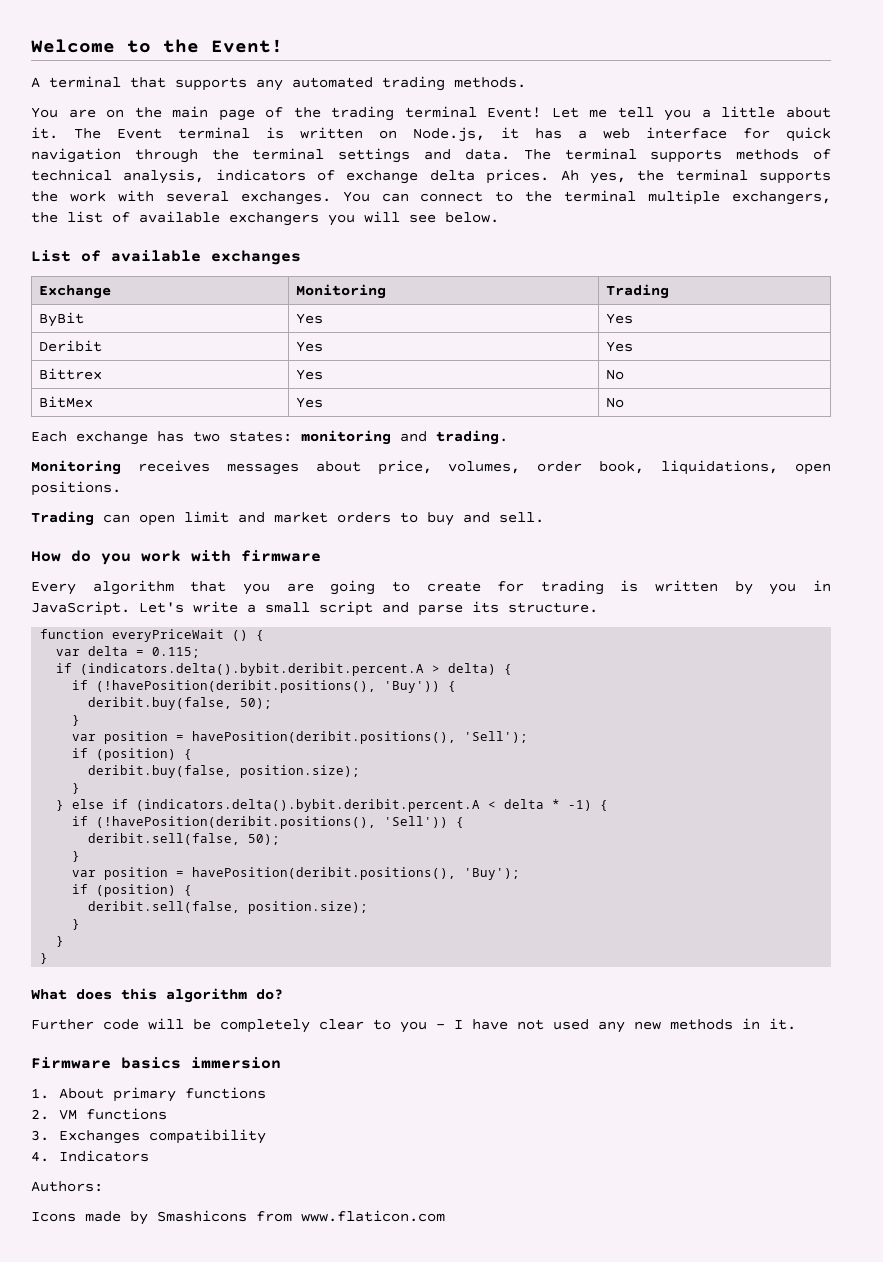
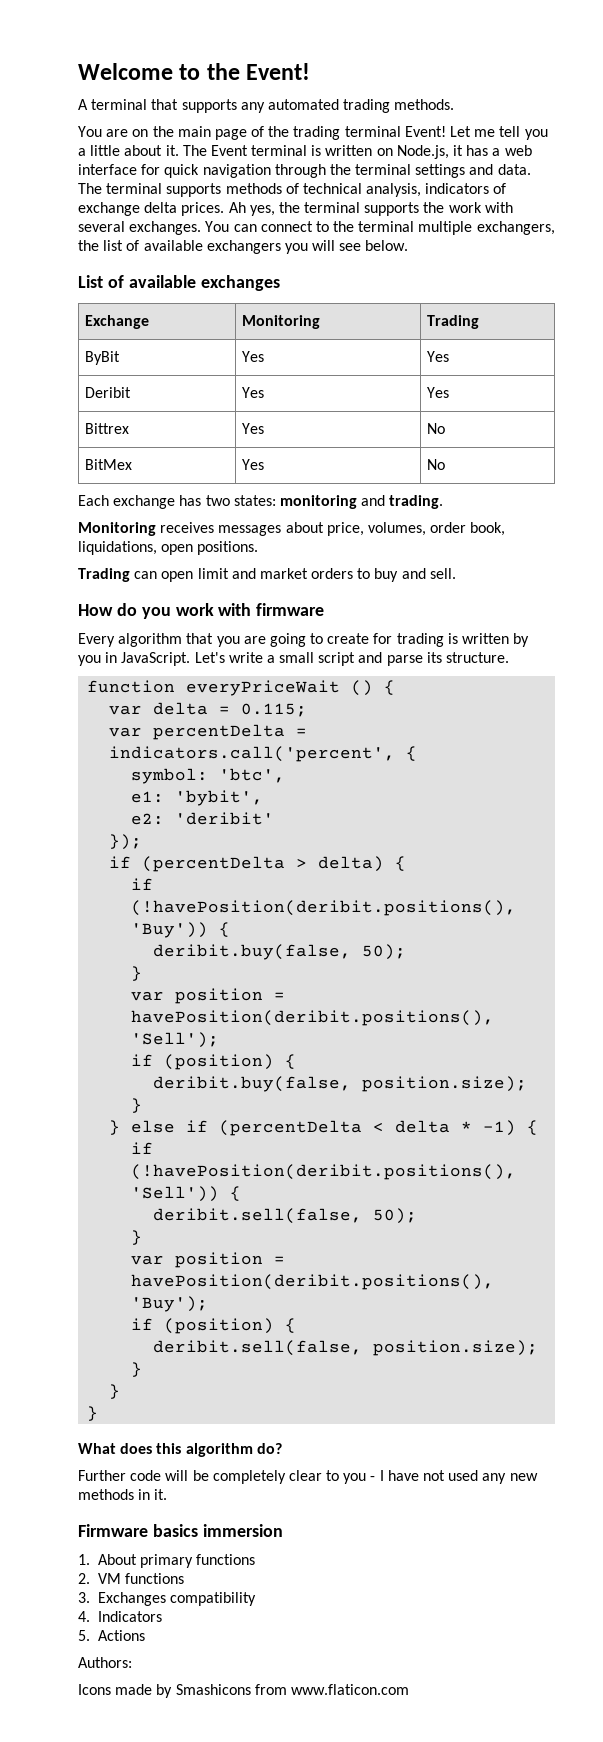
- if (indicators.delta().bybit.deribit.percent.A > delta) {
+ var percentDelta = indicators.call('percent', {
+ symbol: 'btc',
+ e1: 'bybit',
+ e2: 'deribit'
+ });
+ if (percentDelta > delta) {
- } else if (indicators.delta().bybit.deribit.percent.A < delta * -1) {
+ } else if (percentDelta < delta * -1) {
+ 5. Actions

